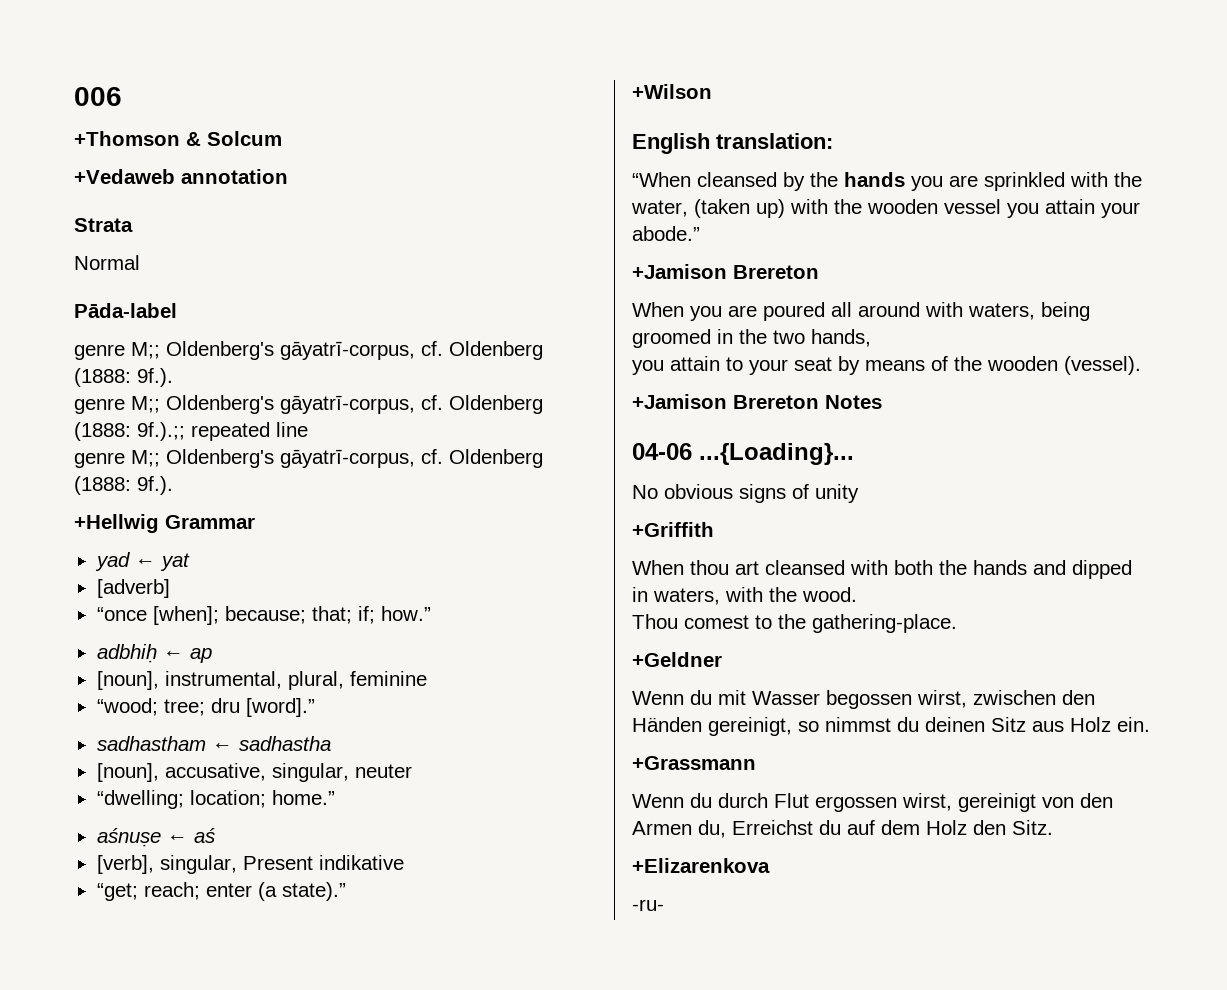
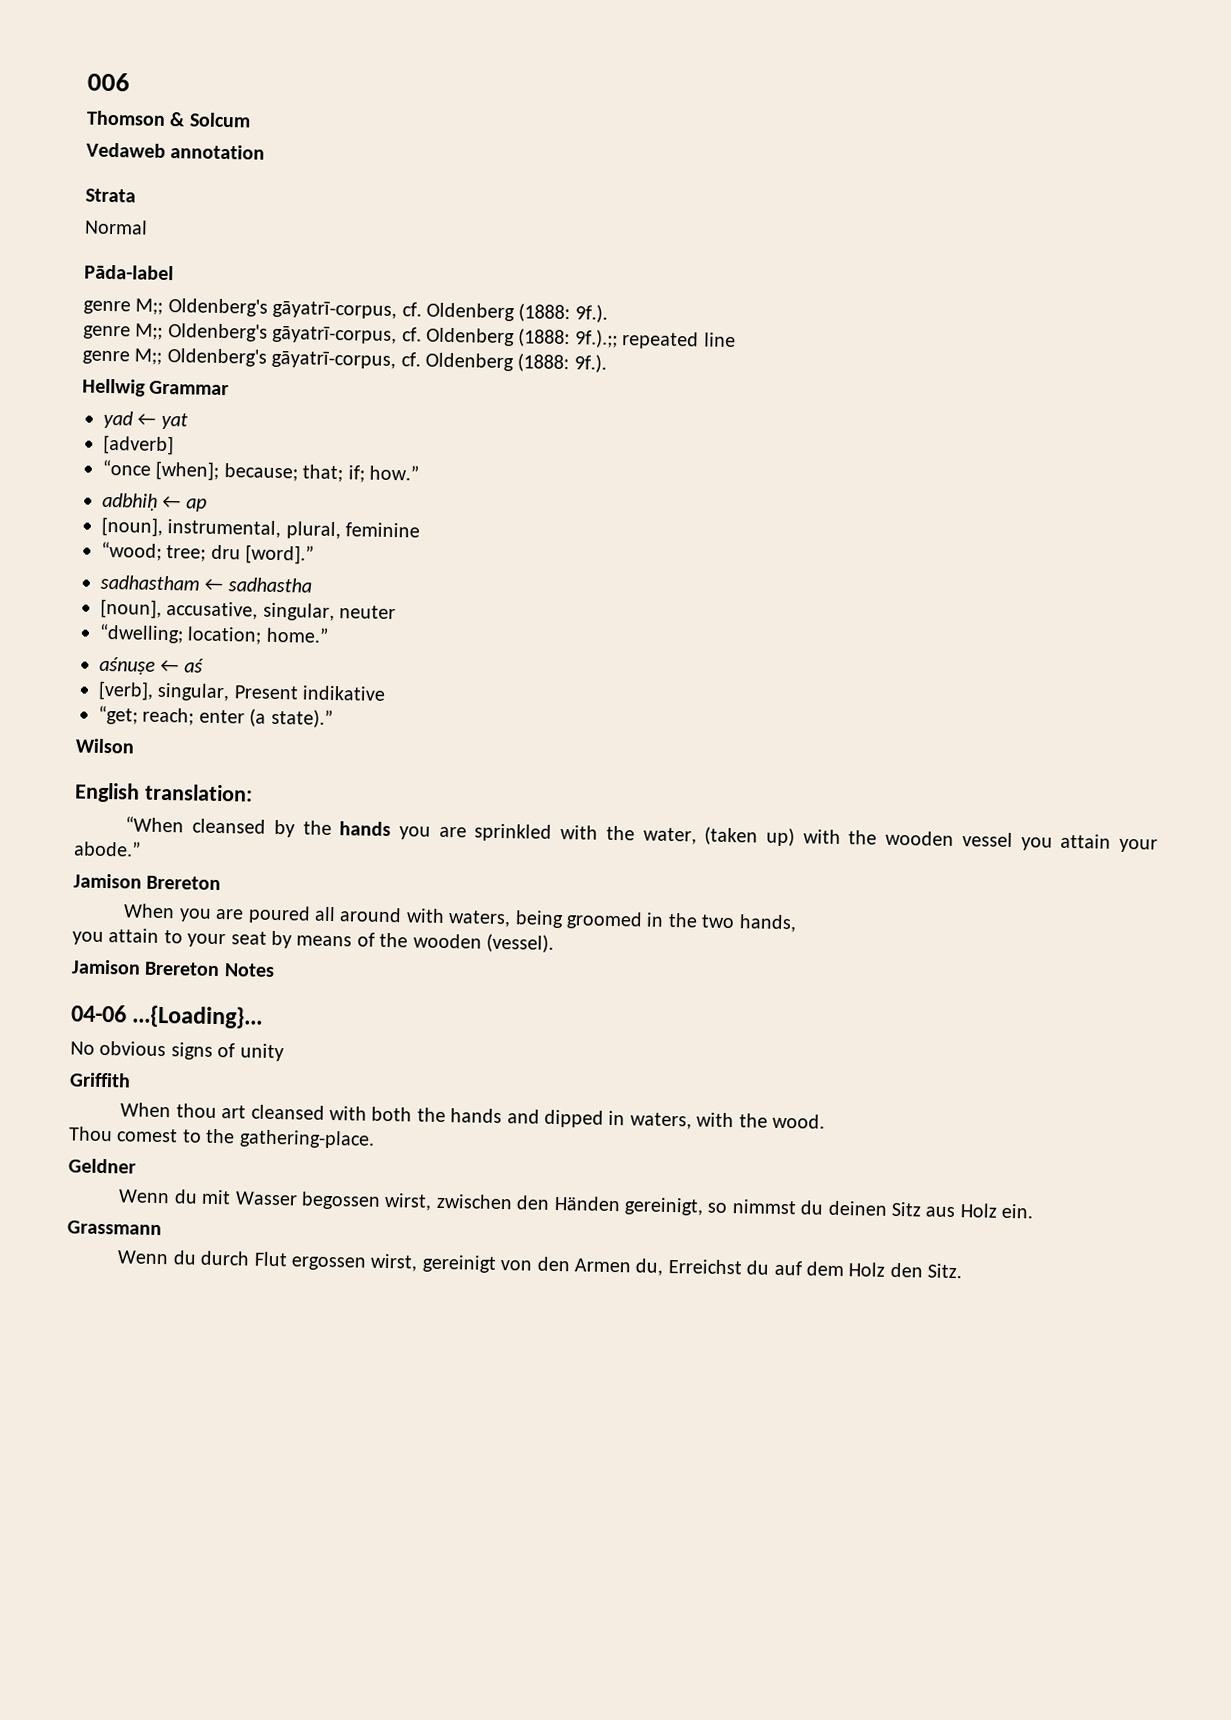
- +Thomson & Solcum
+ Thomson & Solcum
- +Vedaweb annotation
+ Vedaweb annotation
- +Hellwig Grammar
+ Hellwig Grammar
- +Wilson
+ Wilson
  “When cleansed by the hands you are sprinkled with the water, (taken up) with the wooden vessel you attain your abode.”
- +Jamison Brereton
+ Jamison Brereton
- +Jamison Brereton Notes
+ Jamison Brereton Notes
- +Griffith
+ Griffith
- +Geldner
+ Geldner
- +Grassmann
+ Grassmann
- +Elizarenkova
- -ru-

